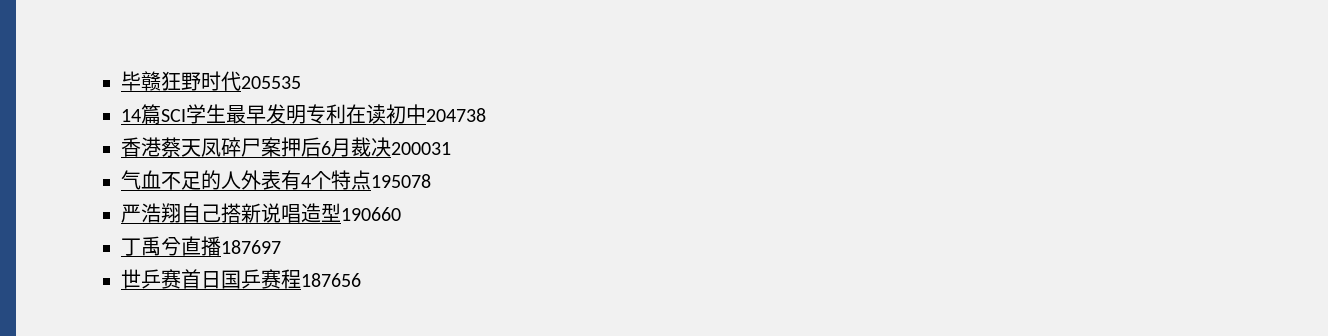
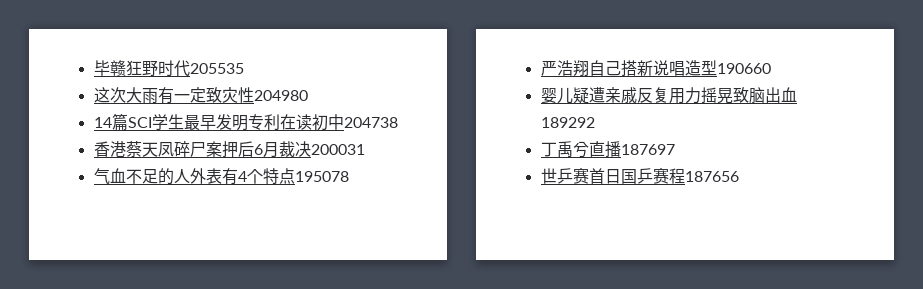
+ 这次大雨有一定致灾性204980
+ 婴儿疑遭亲戚反复用力摇晃致脑出血189292

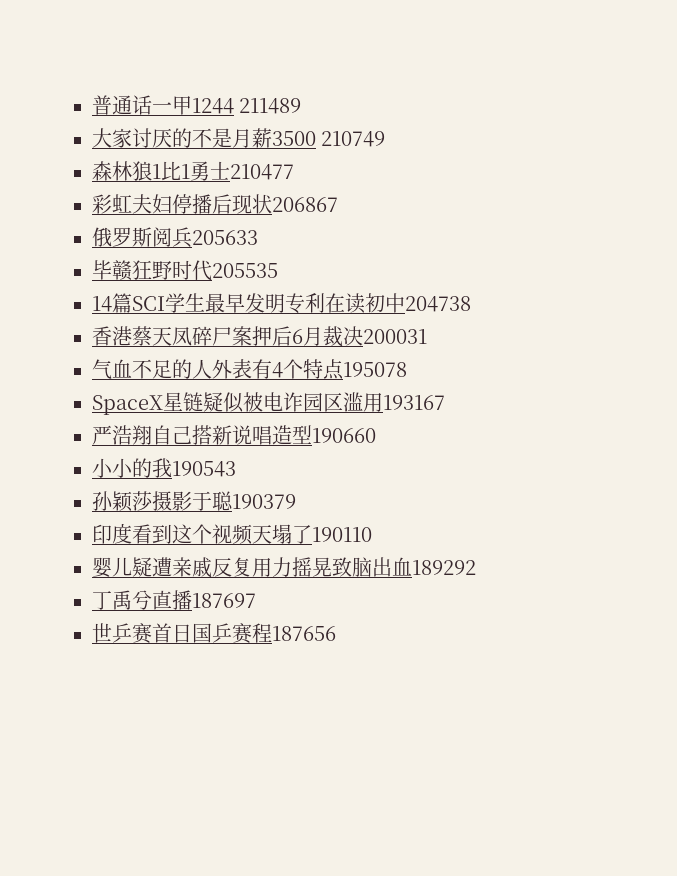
+ 普通话一甲1244 211489
+ 大家讨厌的不是月薪3500 210749
+ 森林狼1比1勇士210477
+ 彩虹夫妇停播后现状206867
+ 俄罗斯阅兵205633
  毕赣狂野时代205535
- 这次大雨有一定致灾性204980
+ SpaceX星链疑似被电诈园区滥用193167
+ 小小的我190543
+ 孙颖莎摄影于聪190379
+ 印度看到这个视频天塌了190110

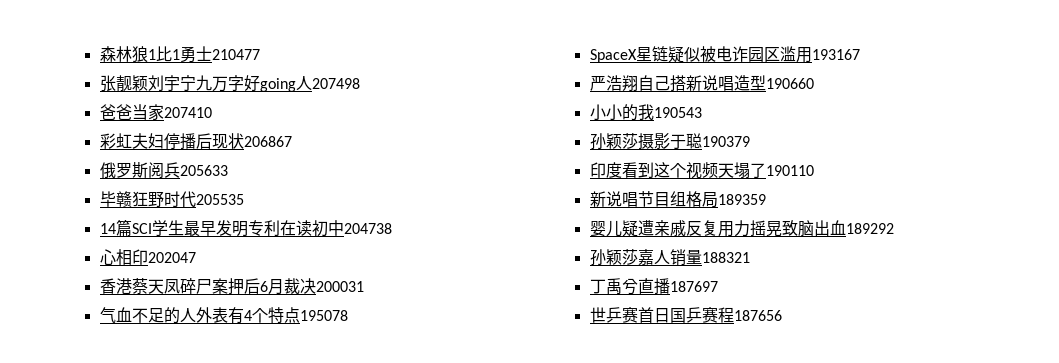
- 普通话一甲1244 211489
- 大家讨厌的不是月薪3500 210749
+ 张靓颖刘宇宁九万字好going人207498
+ 爸爸当家207410
+ 心相印202047
+ 新说唱节目组格局189359
+ 孙颖莎嘉人销量188321

